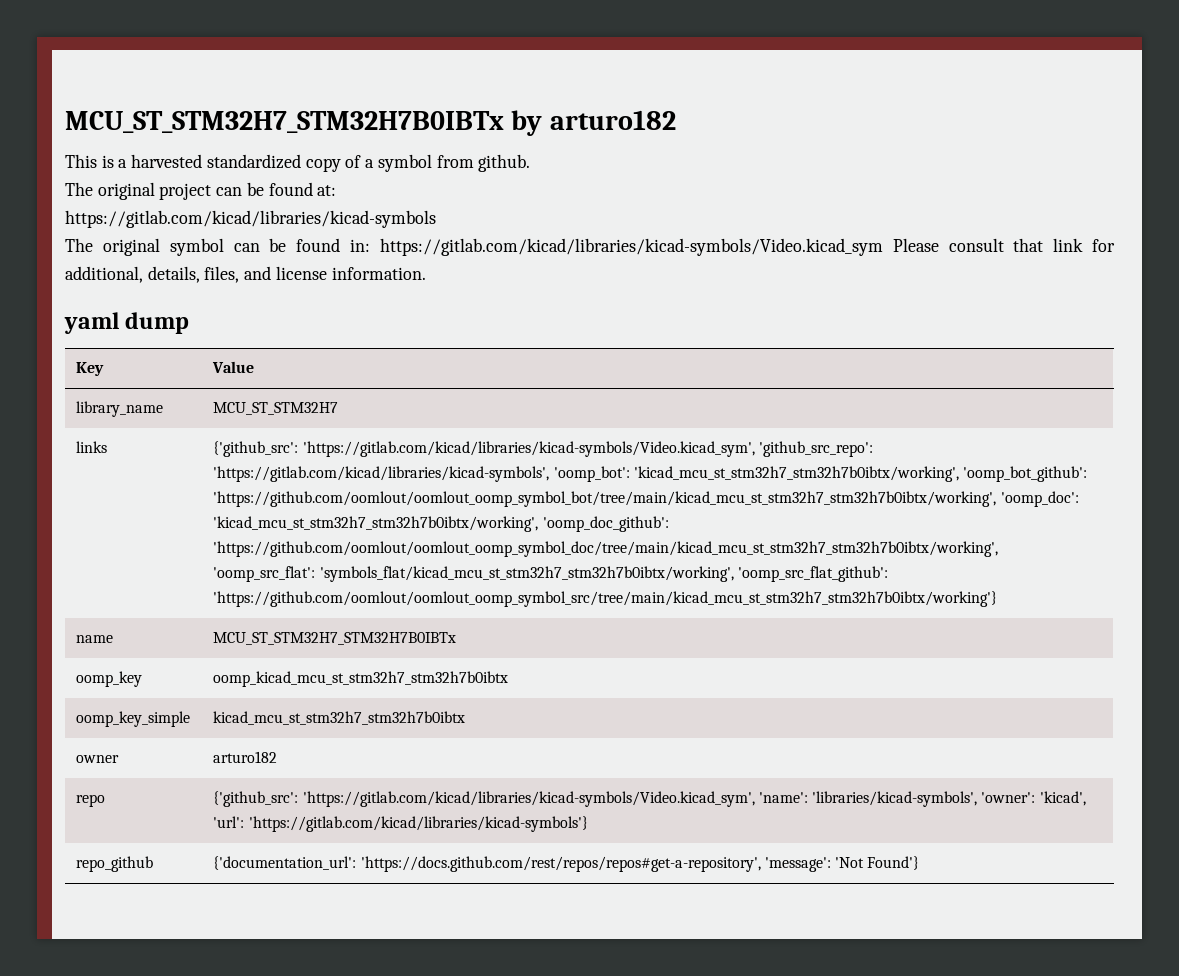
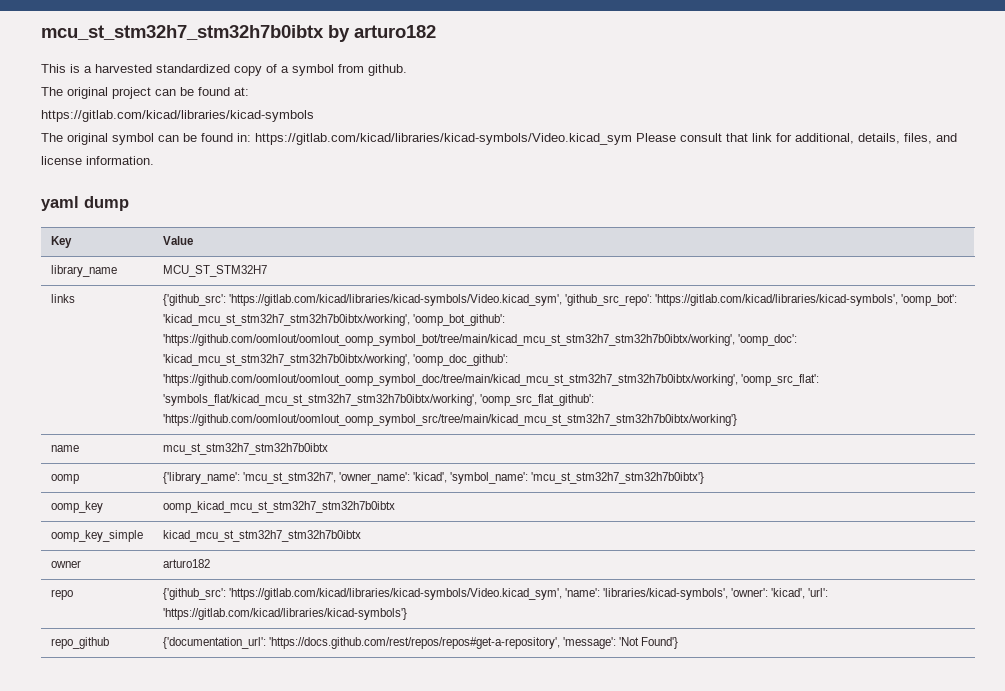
- MCU_ST_STM32H7_STM32H7B0IBTx by arturo182
+ mcu_st_stm32h7_stm32h7b0ibtx by arturo182
- name | MCU_ST_STM32H7_STM32H7B0IBTx
+ name | mcu_st_stm32h7_stm32h7b0ibtx
+ oomp | {'library_name': 'mcu_st_stm32h7', 'owner_name': 'kicad', 'symbol_name': 'mcu_st_stm32h7_stm32h7b0ibtx'}

